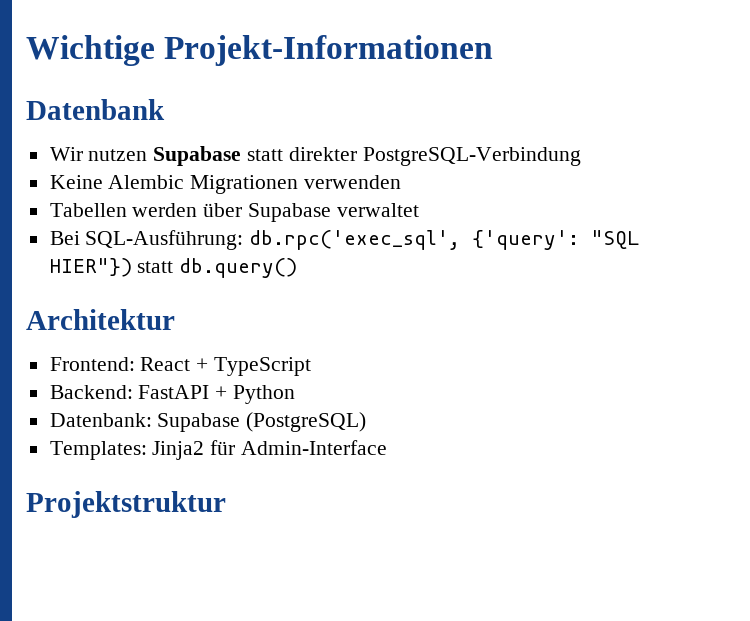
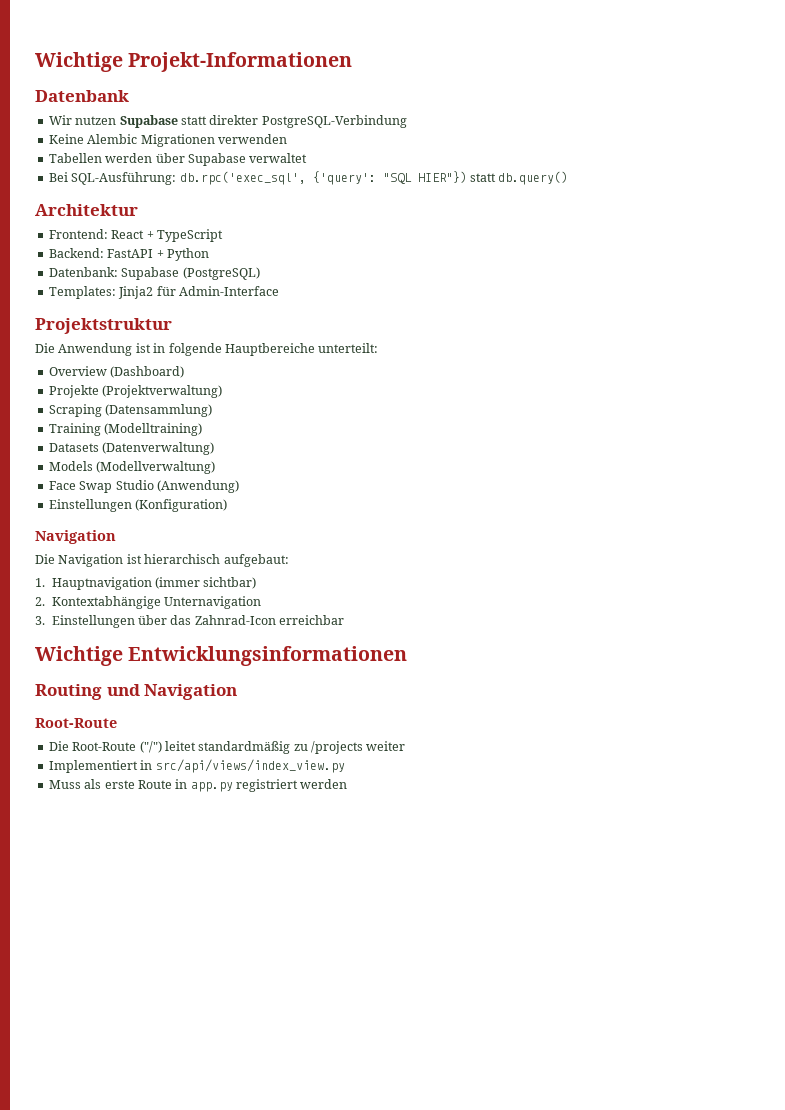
+ Die Anwendung ist in folgende Hauptbereiche unterteilt:
+ Overview (Dashboard)
+ Projekte (Projektverwaltung)
+ Scraping (Datensammlung)
+ Training (Modelltraining)
+ Datasets (Datenverwaltung)
+ Models (Modellverwaltung)
+ Face Swap Studio (Anwendung)
+ Einstellungen (Konfiguration)
+ Navigation
+ Die Navigation ist hierarchisch aufgebaut:
+ 1. Hauptnavigation (immer sichtbar)
+ 2. Kontextabhängige Unternavigation
+ 3. Einstellungen über das Zahnrad-Icon erreichbar
+ Wichtige Entwicklungsinformationen
+ Routing und Navigation
+ Root-Route
+ Die Root-Route ("/") leitet standardmäßig zu /projects weiter
+ Implementiert in src/api/views/index_view.py
+ Muss als erste Route in app.py registriert werden

